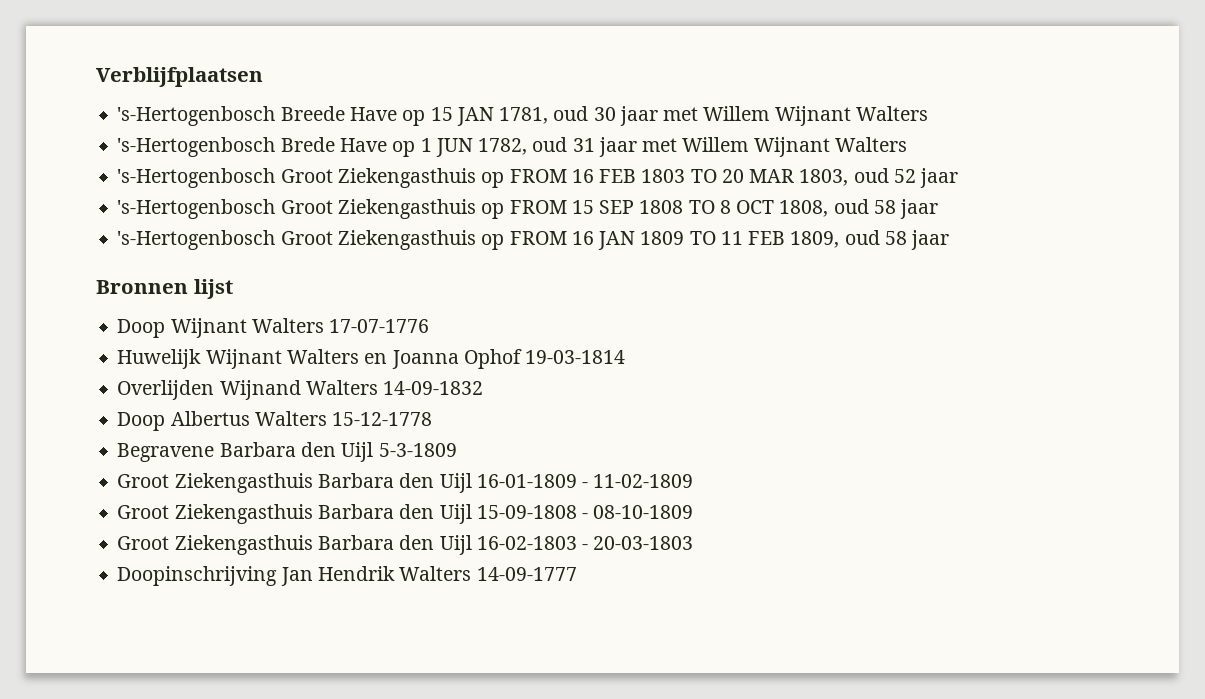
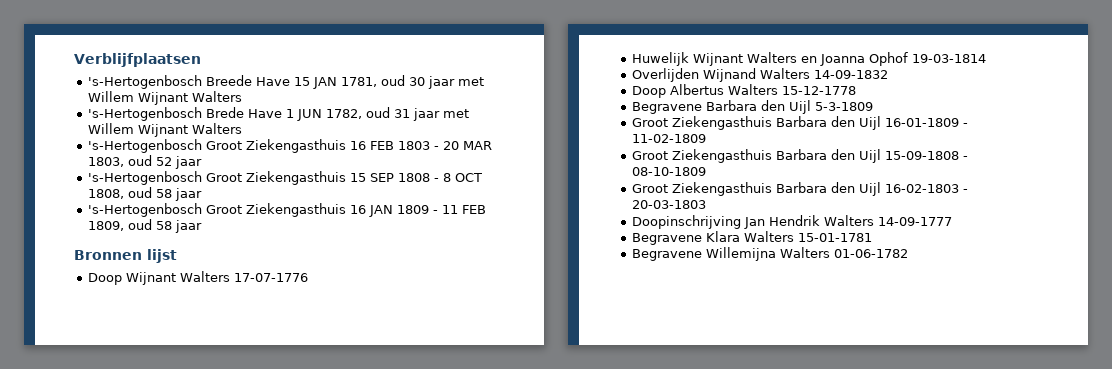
- 's-Hertogenbosch Breede Have op 15 JAN 1781, oud 30 jaar met Willem Wijnant Walters
+ 's-Hertogenbosch Breede Have 15 JAN 1781, oud 30 jaar met Willem Wijnant Walters
- 's-Hertogenbosch Brede Have op 1 JUN 1782, oud 31 jaar met Willem Wijnant Walters
+ 's-Hertogenbosch Brede Have 1 JUN 1782, oud 31 jaar met Willem Wijnant Walters
- 's-Hertogenbosch Groot Ziekengasthuis op FROM 16 FEB 1803 TO 20 MAR 1803, oud 52 jaar
+ 's-Hertogenbosch Groot Ziekengasthuis 16 FEB 1803 - 20 MAR 1803, oud 52 jaar
- 's-Hertogenbosch Groot Ziekengasthuis op FROM 15 SEP 1808 TO 8 OCT 1808, oud 58 jaar
+ 's-Hertogenbosch Groot Ziekengasthuis 15 SEP 1808 - 8 OCT 1808, oud 58 jaar
- 's-Hertogenbosch Groot Ziekengasthuis op FROM 16 JAN 1809 TO 11 FEB 1809, oud 58 jaar
+ 's-Hertogenbosch Groot Ziekengasthuis 16 JAN 1809 - 11 FEB 1809, oud 58 jaar
+ Begravene Klara Walters 15-01-1781
+ Begravene Willemijna Walters 01-06-1782

